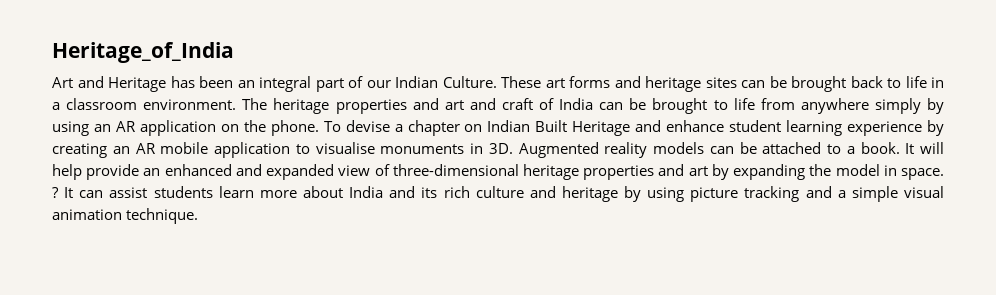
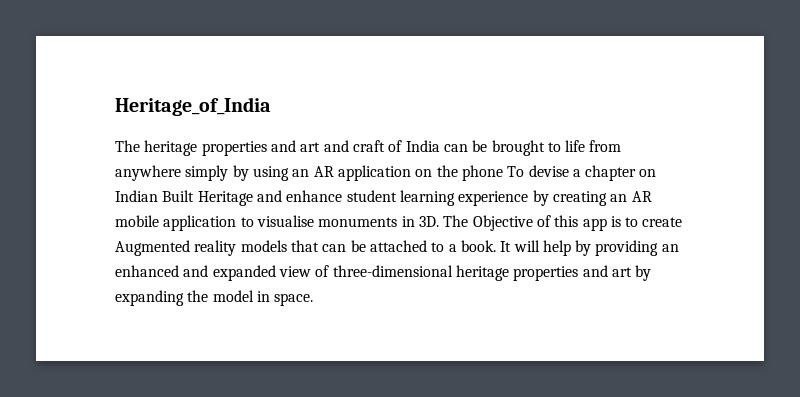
- Art and Heritage has been an integral part of our Indian Culture. These art forms and heritage sites can be brought back to life in a classroom environment. The heritage properties and art and craft of India can be brought to life from anywhere simply by using an AR application on the phone. To devise a chapter on Indian Built Heritage and enhance student learning experience by creating an AR mobile application to visualise monuments in 3D.
+ The heritage properties and art and craft of India can be brought to life from anywhere simply by using an AR application on the phone To devise a chapter on Indian Built Heritage and enhance student learning experience by creating an AR mobile application to visualise monuments in 3D.
- Augmented reality models can be attached to a book.
+ The Objective of this app is to create Augmented reality models that can be attached to a book.
- It will help provide an enhanced and expanded view of three-dimensional heritage properties and art by expanding the model in space. ? It can assist students learn more about India and its rich culture and heritage by using picture tracking and a simple visual animation technique.
+ It will help by providing an enhanced and expanded view of three-dimensional heritage properties and art by expanding the model in space.

